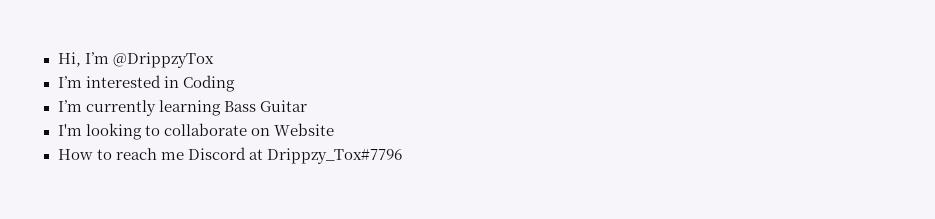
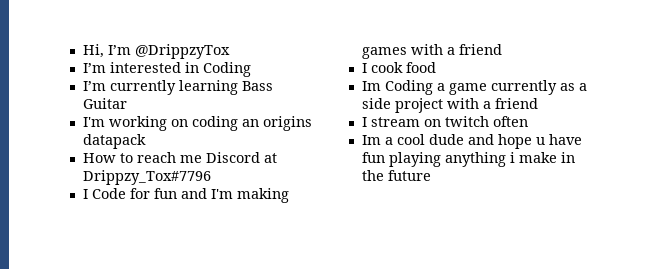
- I'm looking to collaborate on Website
+ I'm working on coding an origins datapack
+ I Code for fun and I'm making games with a friend
+ I cook food
+ Im Coding a game currently as a side project with a friend
+ I stream on twitch often
+ Im a cool dude and hope u have fun playing anything i make in the future

